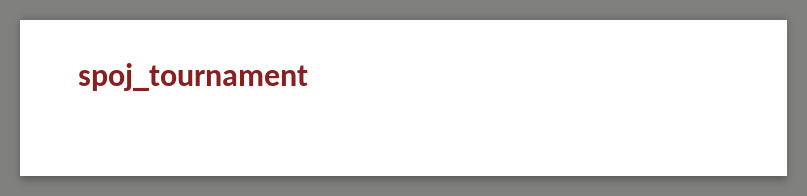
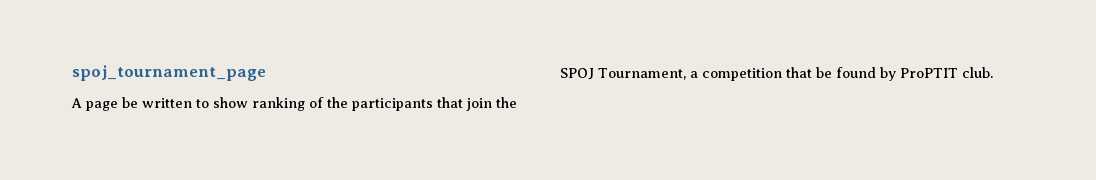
- spoj_tournament
+ spoj_tournament_page
+ A page be written to show ranking of the participants that join the SPOJ Tournament, a competition that be found by ProPTIT club.

